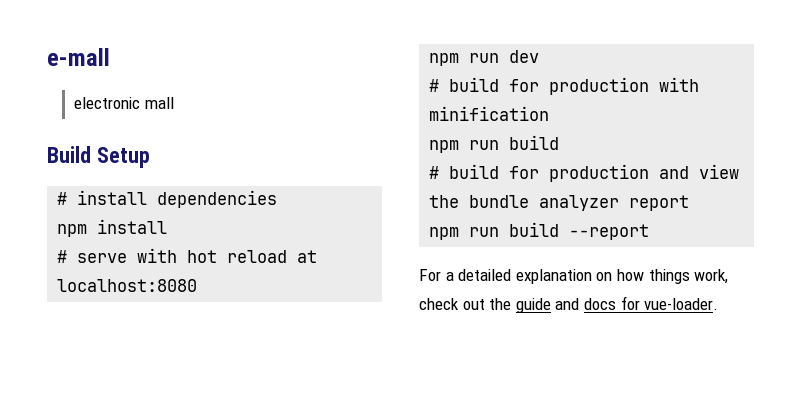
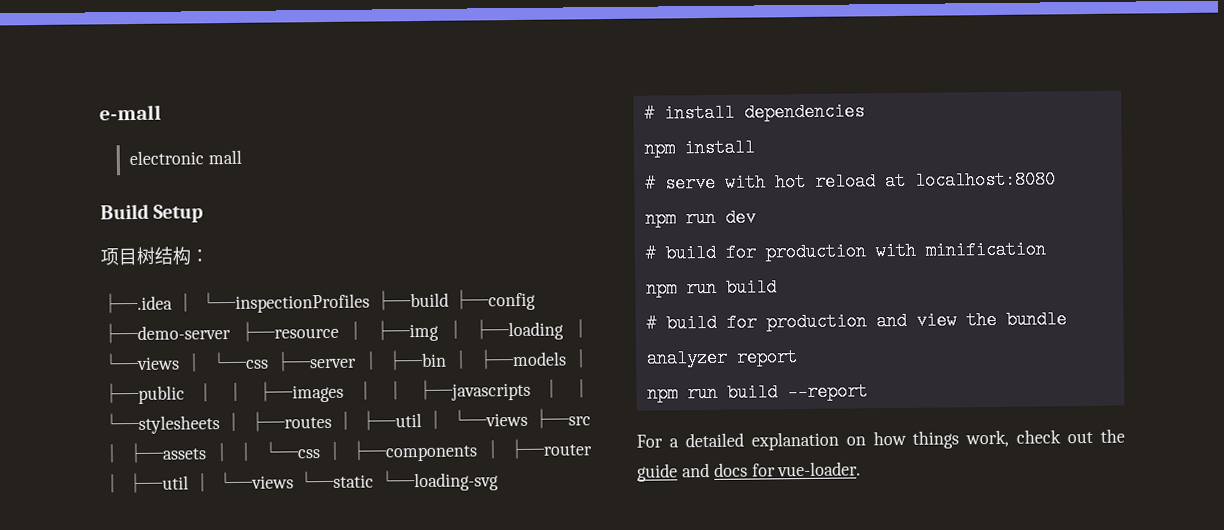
+ 项目树结构：
+ ├─.idea │ └─inspectionProfiles ├─build ├─config ├─demo-server ├─resource │ ├─img │ ├─loading │ └─views │ └─css ├─server │ ├─bin │ ├─models │ ├─public │ │ ├─images │ │ ├─javascripts │ │ └─stylesheets │ ├─routes │ ├─util │ └─views ├─src │ ├─assets │ │ └─css │ ├─components │ ├─router │ ├─util │ └─views └─static └─loading-svg

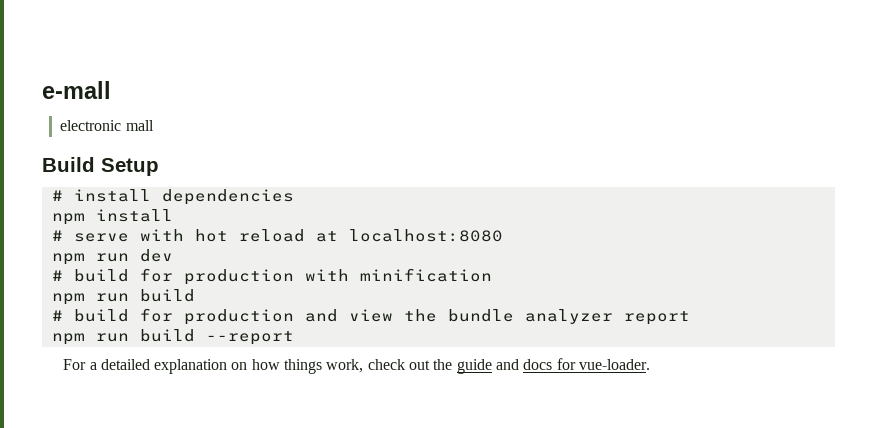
- 项目树结构：
- ├─.idea │ └─inspectionProfiles ├─build ├─config ├─demo-server ├─resource │ ├─img │ ├─loading │ └─views │ └─css ├─server │ ├─bin │ ├─models │ ├─public │ │ ├─images │ │ ├─javascripts │ │ └─stylesheets │ ├─routes │ ├─util │ └─views ├─src │ ├─assets │ │ └─css │ ├─components │ ├─router │ ├─util │ └─views └─static └─loading-svg

